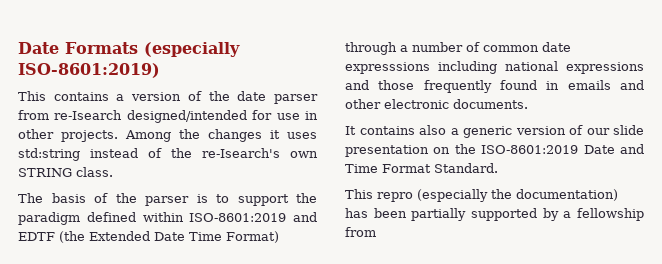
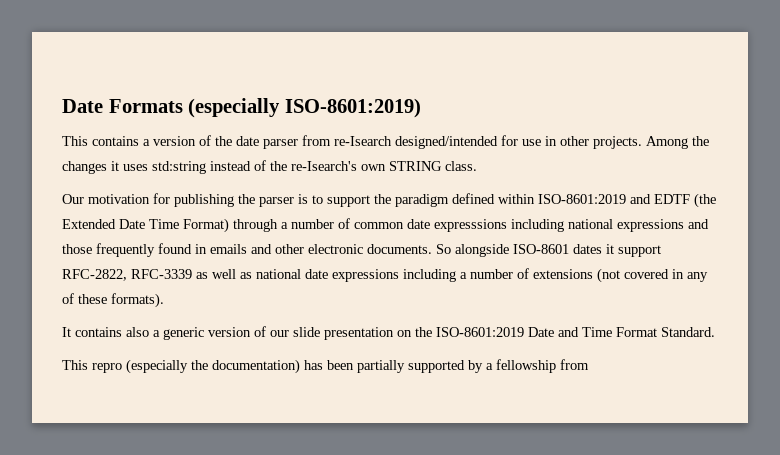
- The basis of the parser is to support the paradigm defined within ISO-8601:2019 and EDTF (the Extended Date Time Format) through a number of common date expresssions including national expressions and those frequently found in emails and other electronic documents.
+ Our motivation for publishing the parser is to support the paradigm defined within ISO-8601:2019 and EDTF (the Extended Date Time Format) through a number of common date expresssions including national expressions and those frequently found in emails and other electronic documents. So alongside ISO-8601 dates it support RFC-2822, RFC-3339 as well as national date expressions including a number of extensions (not covered in any of these formats).

